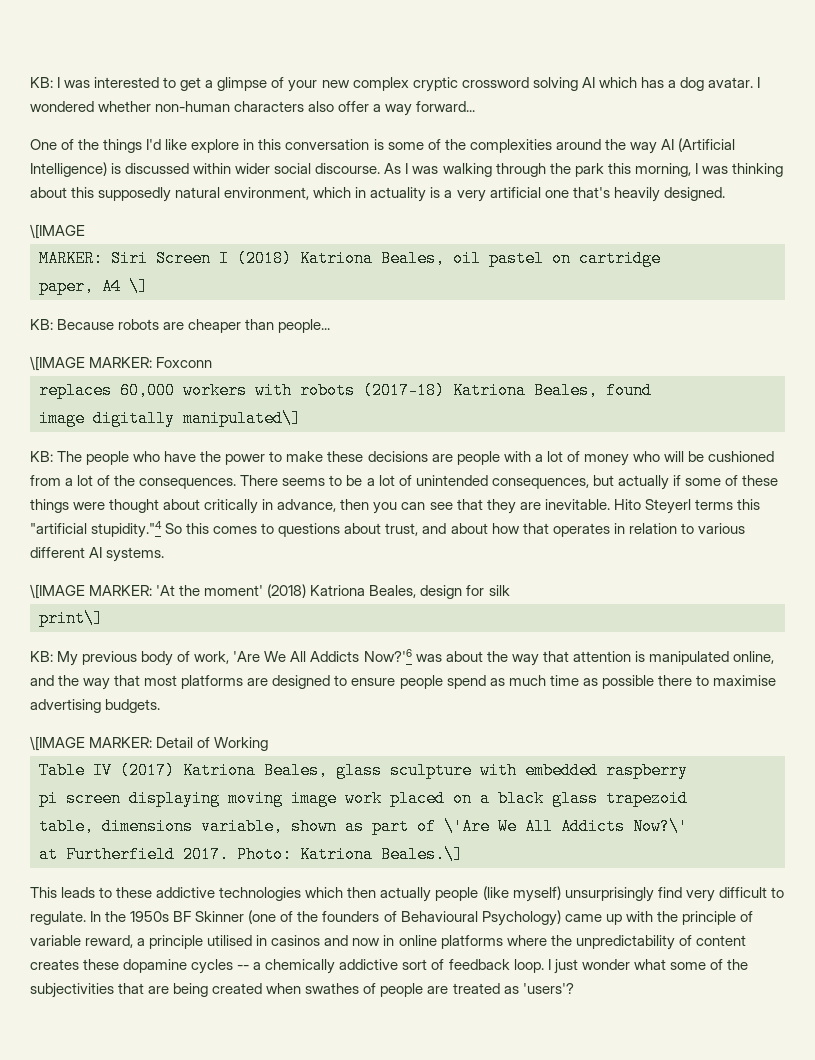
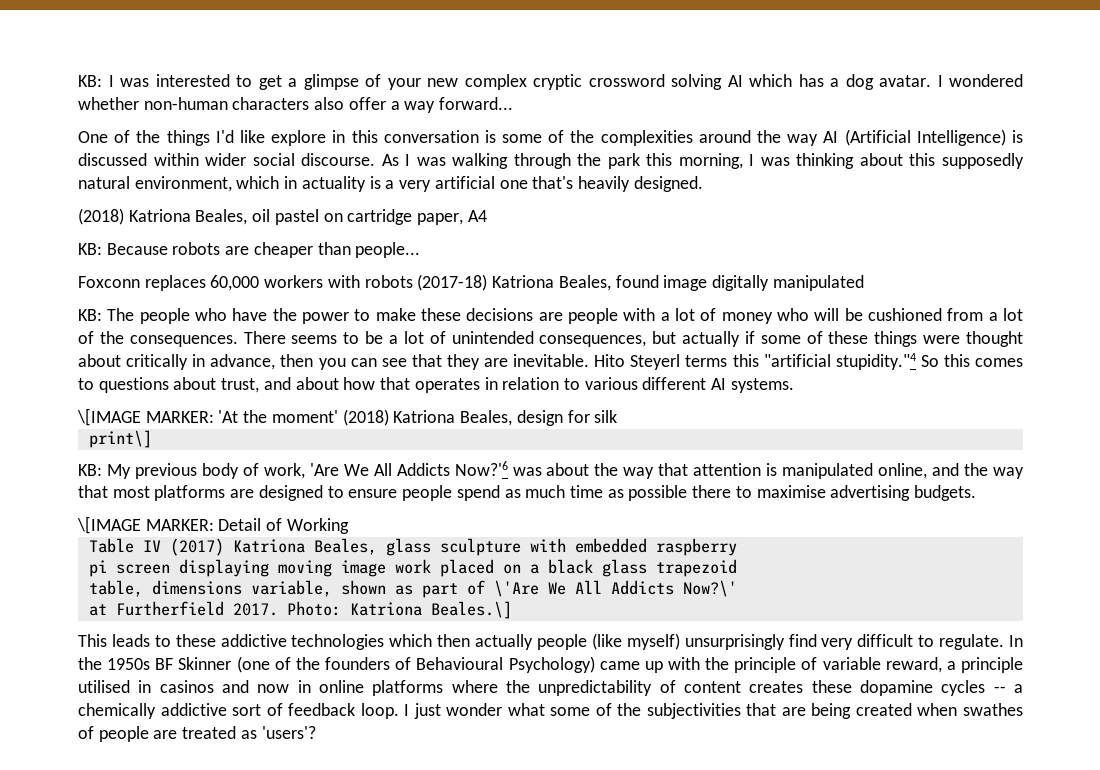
  As I was walking through the park this morning, I was thinking about this supposedly natural environment, which in actuality is a very artificial one that's heavily designed.
- \[IMAGE
- MARKER: Siri Screen I (2018) Katriona Beales, oil pastel on cartridge
- paper, A4 \]
+ (2018) Katriona Beales, oil pastel on cartridge paper, A4
- \[IMAGE MARKER: Foxconn
- replaces 60,000 workers with robots (2017-18) Katriona Beales, found
- image digitally manipulated\]
+ Foxconn replaces 60,000 workers with robots (2017-18) Katriona Beales, found image digitally manipulated

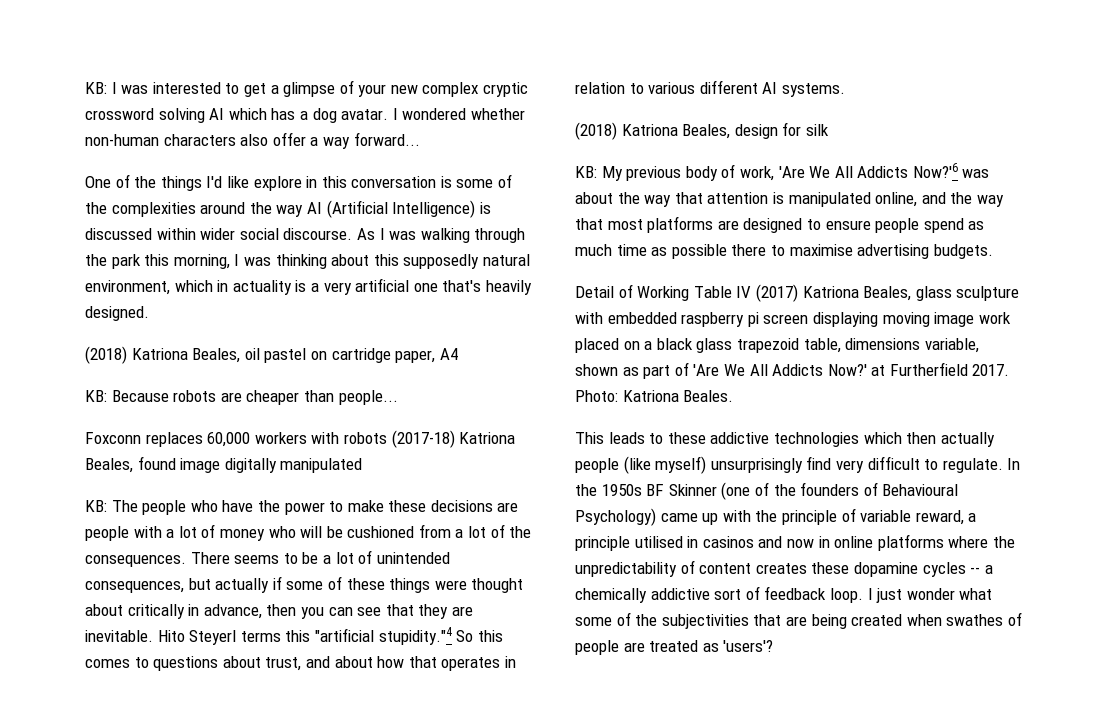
- \[IMAGE MARKER: 'At the moment' (2018) Katriona Beales, design for silk
+ (2018) Katriona Beales, design for silk
- print\]
- \[IMAGE MARKER: Detail of Working
- Table IV (2017) Katriona Beales, glass sculpture with embedded raspberry
- pi screen displaying moving image work placed on a black glass trapezoid
- table, dimensions variable, shown as part of \'Are We All Addicts Now?\'
- at Furtherfield 2017.
+ Detail of Working Table IV (2017) Katriona Beales, glass sculpture with embedded raspberry pi screen displaying moving image work placed on a black glass trapezoid table, dimensions variable, shown as part of 'Are We All Addicts Now?' at Furtherfield 2017.
- Photo: Katriona Beales.\]
+ Photo: Katriona Beales.

